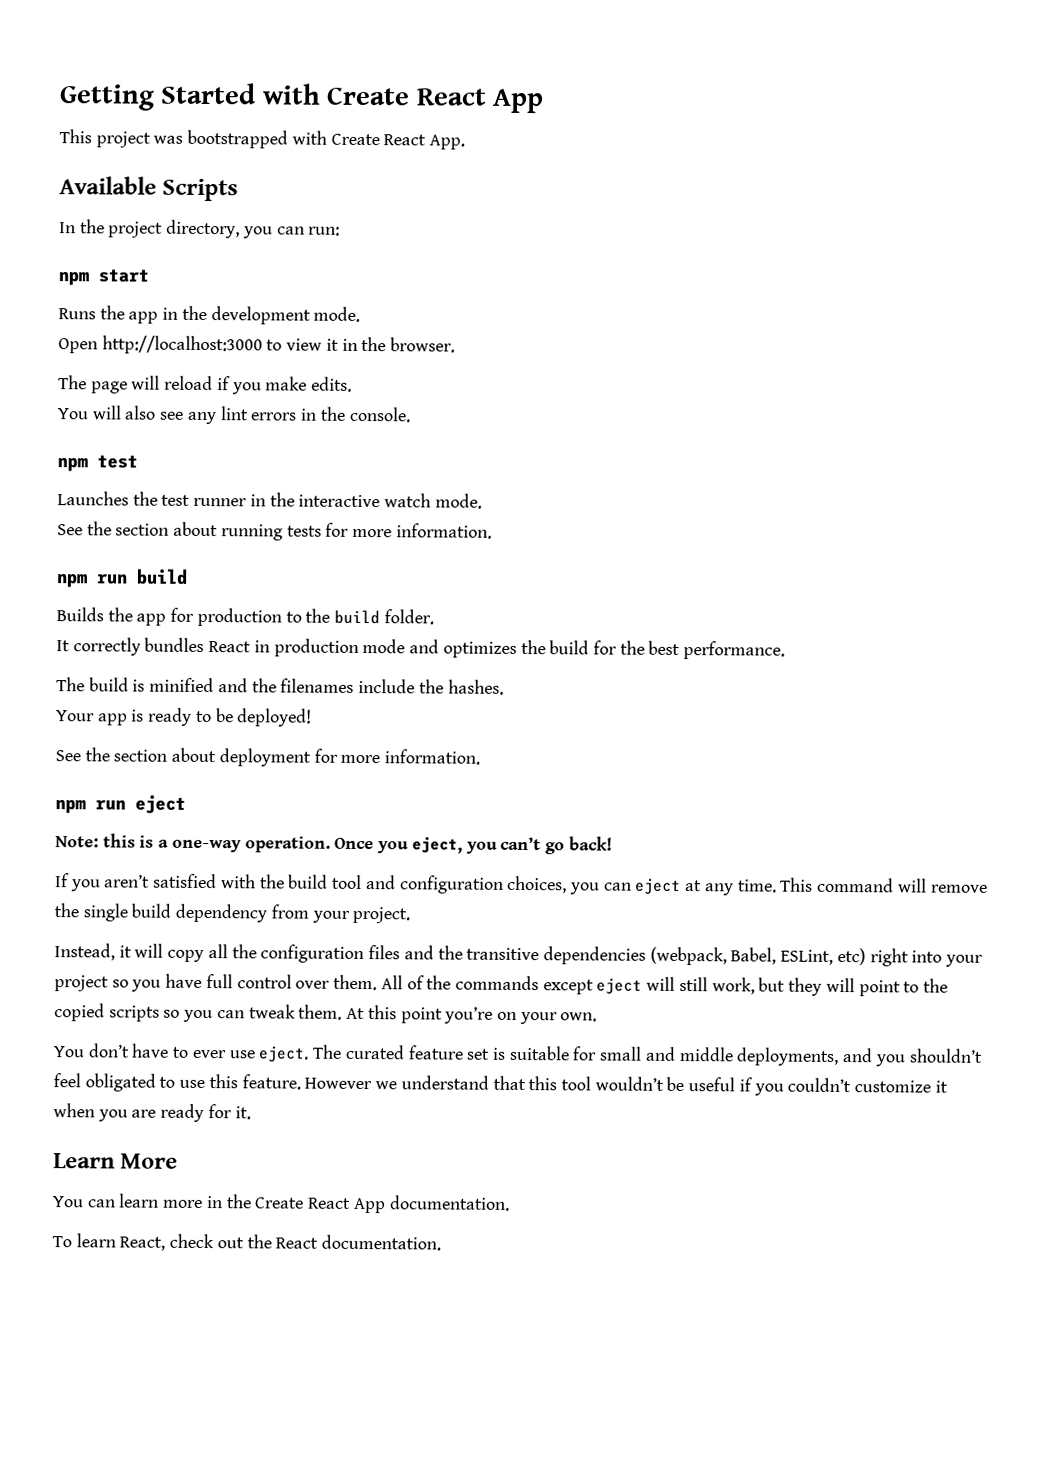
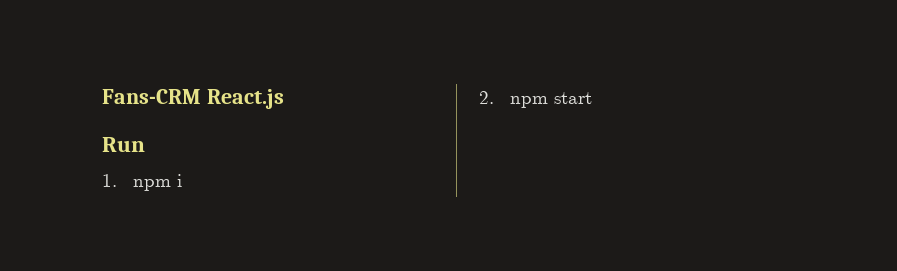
- Getting Started with Create React App
- This project was bootstrapped with Create React App.
- Available Scripts
- In the project directory, you can run:
- npm start
- Runs the app in the development mode.
- Open http://localhost:3000 to view it in the browser.
- The page will reload if you make edits.
- You will also see any lint errors in the console.
- npm test
- Launches the test runner in the interactive watch mode.
- See the section about running tests for more information.
- npm run build
- Builds the app for production to the build folder.
- It correctly bundles React in production mode and optimizes the build for the best performance.
- The build is minified and the filenames include the hashes.
- Your app is ready to be deployed!
- See the section about deployment for more information.
- npm run eject
- Note: this is a one-way operation. Once you eject, you can’t go back!
- If you aren’t satisfied with the build tool and configuration choices, you can eject at any time. This command will remove the single build dependency from your project.
- Instead, it will copy all the configuration files and the transitive dependencies (webpack, Babel, ESLint, etc) right into your project so you have full control over them. All of the commands except eject will still work, but they will point to the copied scripts so you can tweak them. At this point you’re on your own.
- You don’t have to ever use eject. The curated feature set is suitable for small and middle deployments, and you shouldn’t feel obligated to use this feature. However we understand that this tool wouldn’t be useful if you couldn’t customize it when you are ready for it.
- Learn More
- You can learn more in the Create React App documentation.
- To learn React, check out the React documentation.
+ Fans-CRM React.js
+ Run
+ 1. npm i
+ 2. npm start

